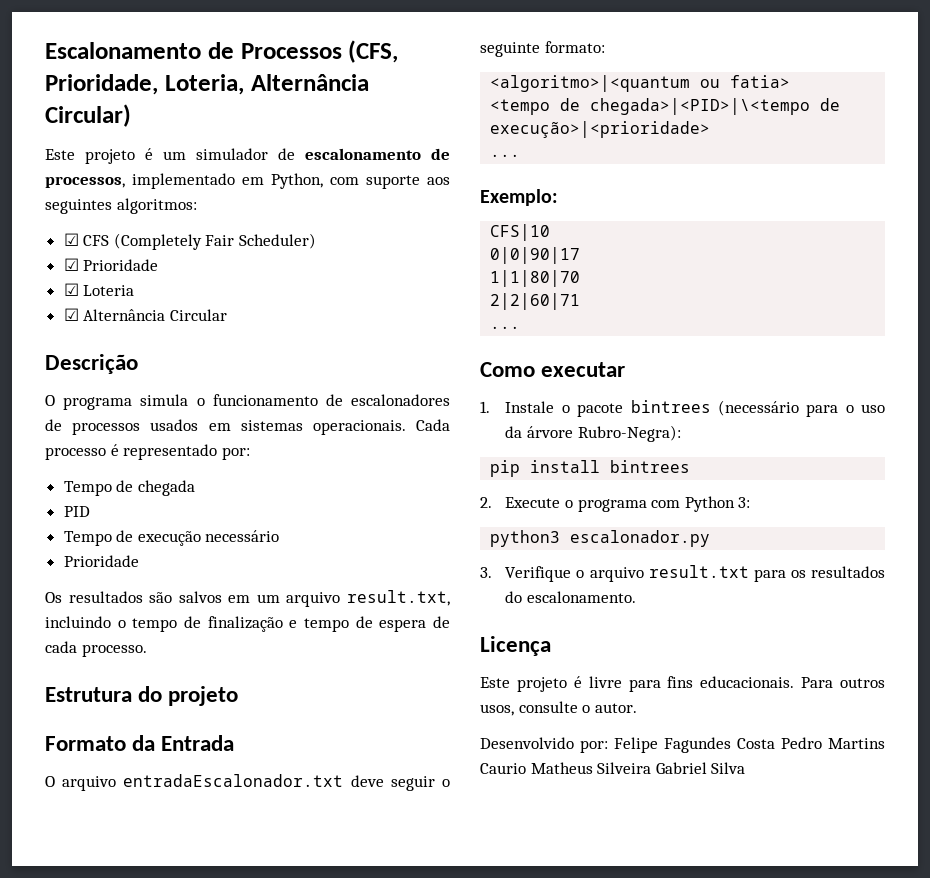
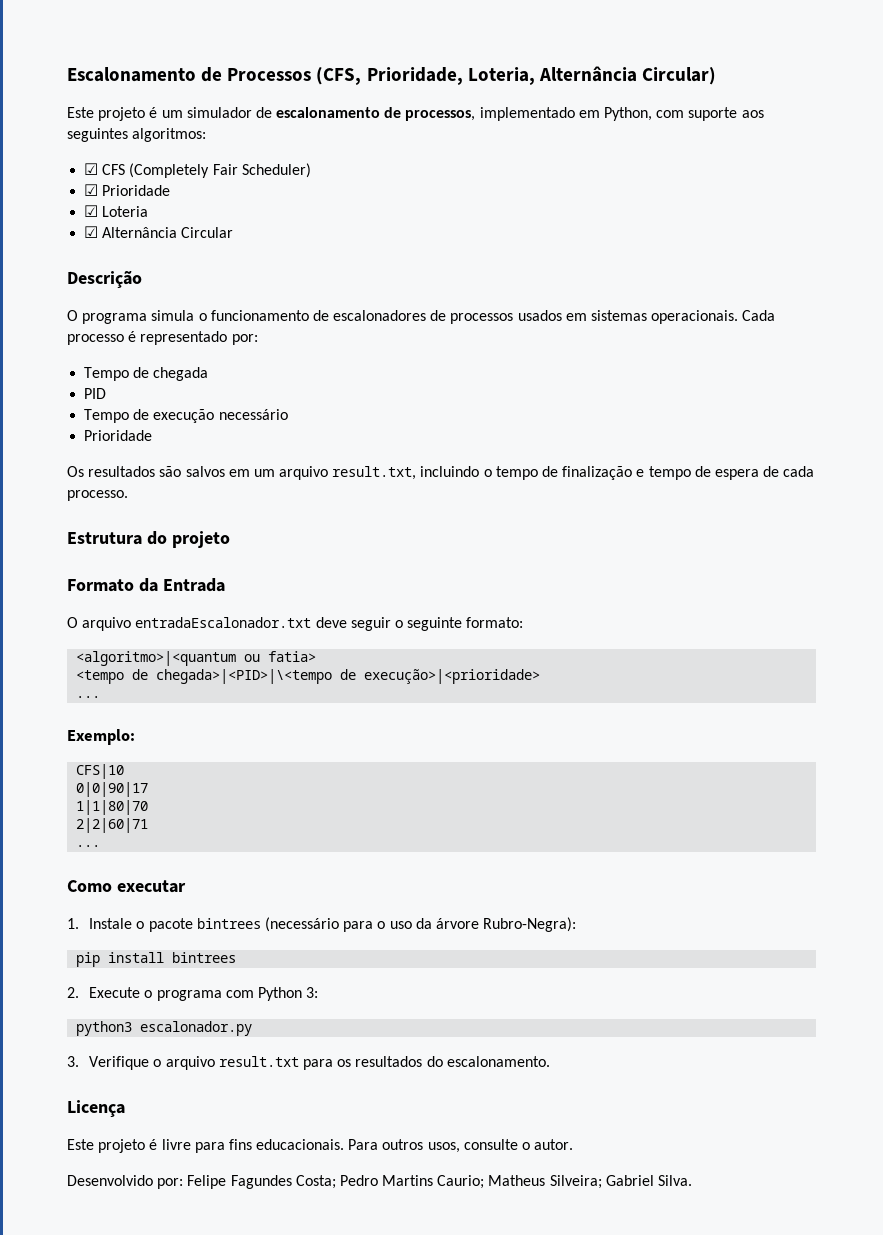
- Desenvolvido por: Felipe Fagundes Costa Pedro Martins Caurio Matheus Silveira Gabriel Silva
+ Desenvolvido por: Felipe Fagundes Costa; Pedro Martins Caurio; Matheus Silveira; Gabriel Silva.

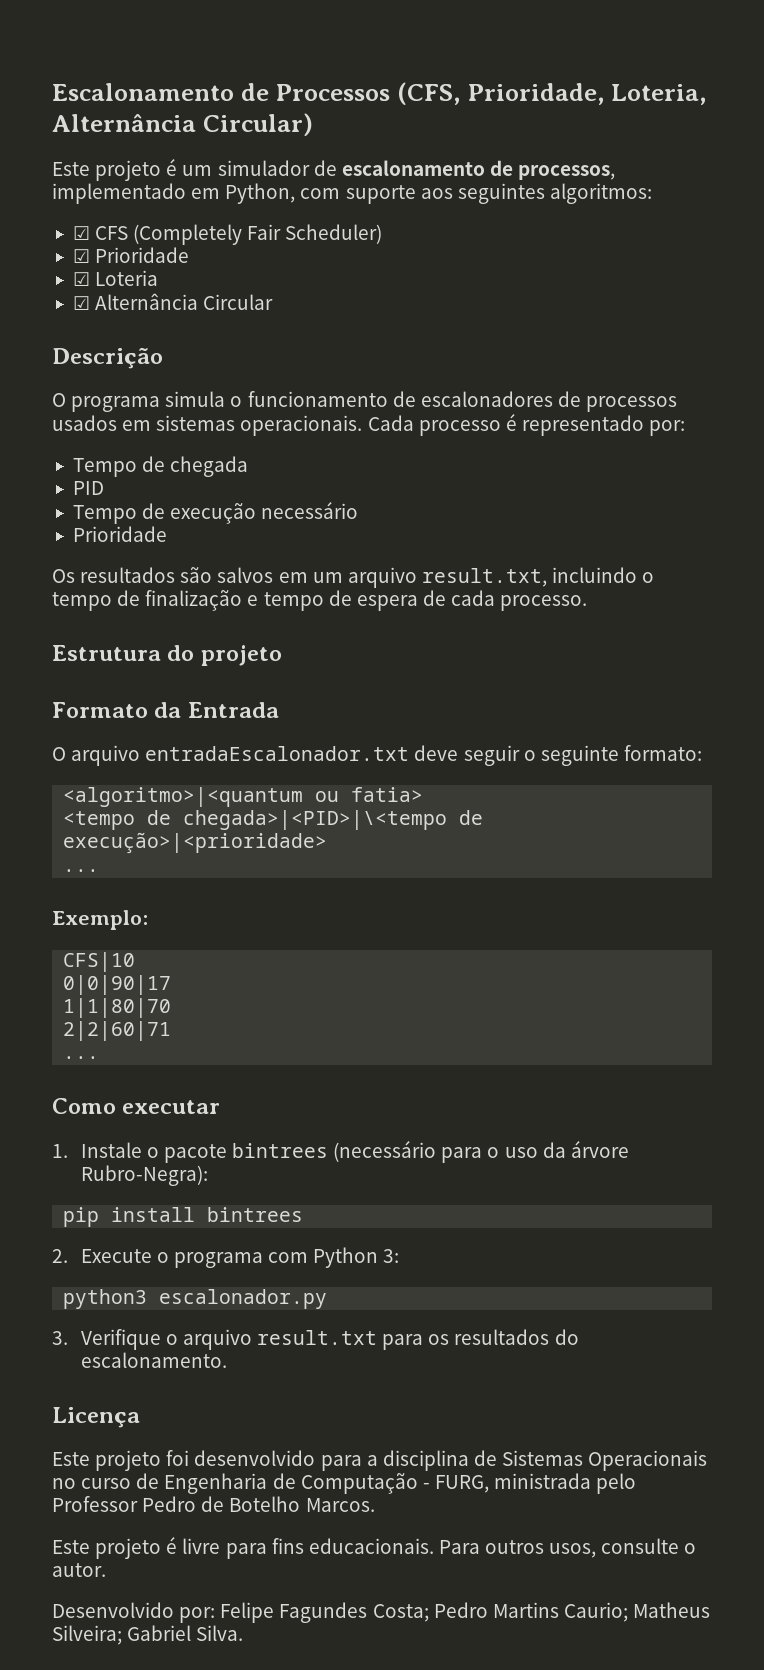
+ Este projeto foi desenvolvido para a disciplina de Sistemas Operacionais no curso de Engenharia de Computação - FURG, ministrada pelo Professor Pedro de Botelho Marcos.

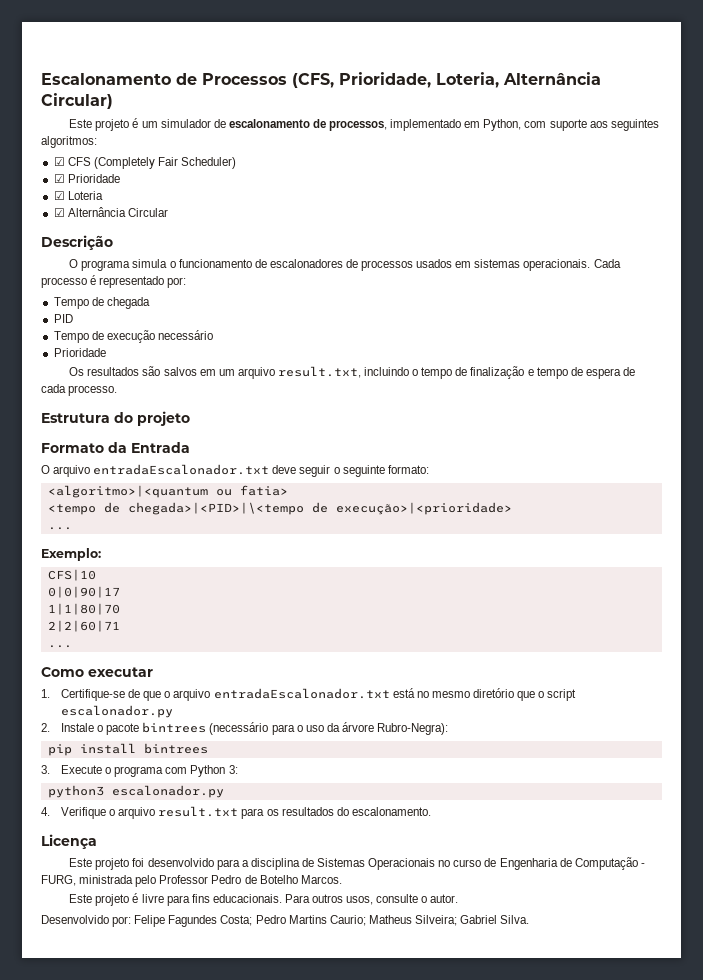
- 1. Instale o pacote bintrees (necessário para o uso da árvore Rubro-Negra):
+ 1. Certifique-se de que o arquivo entradaEscalonador.txt está no mesmo diretório que o script escalonador.py
+ 2. Instale o pacote bintrees (necessário para o uso da árvore Rubro-Negra):
- 2. Execute o programa com Python 3:
+ 3. Execute o programa com Python 3:
- 3. Verifique o arquivo result.txt para os resultados do escalonamento.
+ 4. Verifique o arquivo result.txt para os resultados do escalonamento.

